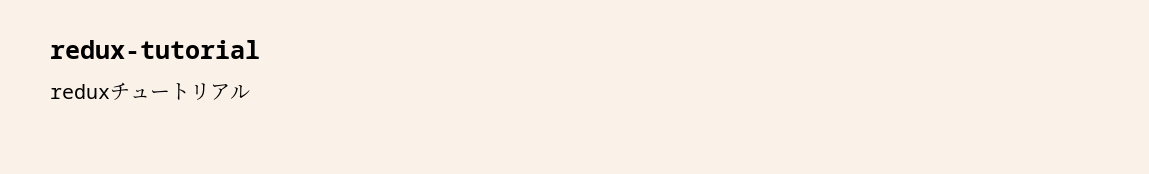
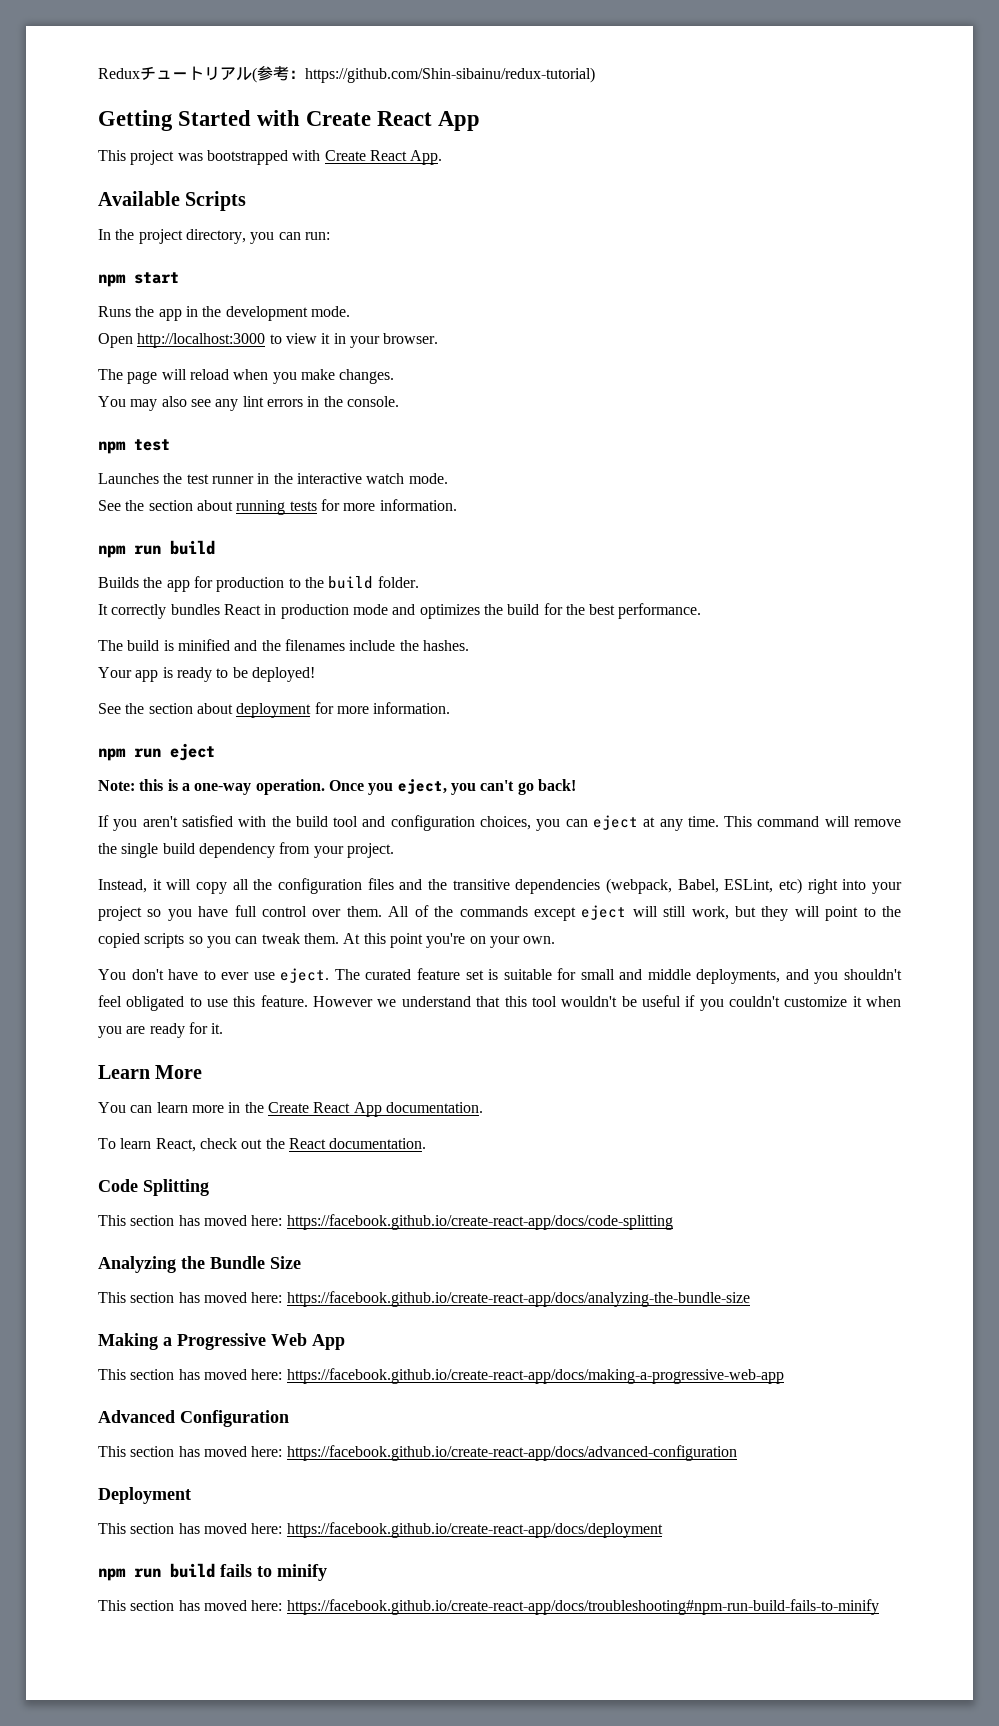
- redux-tutorial
- reduxチュートリアル
+ Reduxチュートリアル(参考：https://github.com/Shin-sibainu/redux-tutorial)
+ Getting Started with Create React App
+ This project was bootstrapped with Create React App.
+ Available Scripts
+ In the project directory, you can run:
+ npm start
+ Runs the app in the development mode.
+ Open http://localhost:3000 to view it in your browser.
+ The page will reload when you make changes.
+ You may also see any lint errors in the console.
+ npm test
+ Launches the test runner in the interactive watch mode.
+ See the section about running tests for more information.
+ npm run build
+ Builds the app for production to the build folder.
+ It correctly bundles React in production mode and optimizes the build for the best performance.
+ The build is minified and the filenames include the hashes.
+ Your app is ready to be deployed!
+ See the section about deployment for more information.
+ npm run eject
+ Note: this is a one-way operation. Once you eject, you can't go back!
+ If you aren't satisfied with the build tool and configuration choices, you can eject at any time. This command will remove the single build dependency from your project.
+ Instead, it will copy all the configuration files and the transitive dependencies (webpack, Babel, ESLint, etc) right into your project so you have full control over them. All of the commands except eject will still work, but they will point to the copied scripts so you can tweak them. At this point you're on your own.
+ You don't have to ever use eject. The curated feature set is suitable for small and middle deployments, and you shouldn't feel obligated to use this feature. However we understand that this tool wouldn't be useful if you couldn't customize it when you are ready for it.
+ Learn More
+ You can learn more in the Create React App documentation.
+ To learn React, check out the React documentation.
+ Code Splitting
+ This section has moved here: https://facebook.github.io/create-react-app/docs/code-splitting
+ Analyzing the Bundle Size
+ This section has moved here: https://facebook.github.io/create-react-app/docs/analyzing-the-bundle-size
+ Making a Progressive Web App
+ This section has moved here: https://facebook.github.io/create-react-app/docs/making-a-progressive-web-app
+ Advanced Configuration
+ This section has moved here: https://facebook.github.io/create-react-app/docs/advanced-configuration
+ Deployment
+ This section has moved here: https://facebook.github.io/create-react-app/docs/deployment
+ npm run build fails to minify
+ This section has moved here: https://facebook.github.io/create-react-app/docs/troubleshooting#npm-run-build-fails-to-minify

